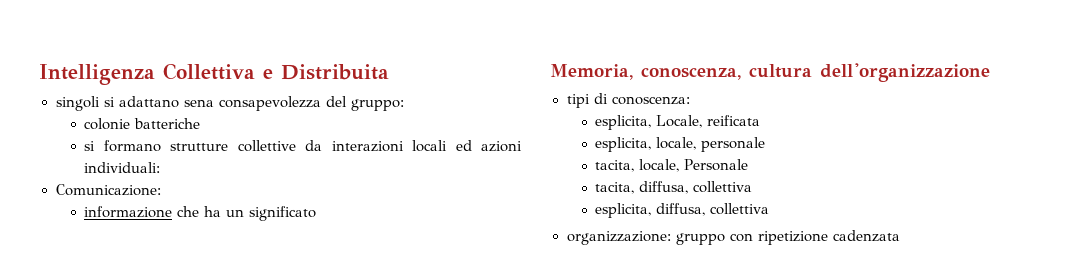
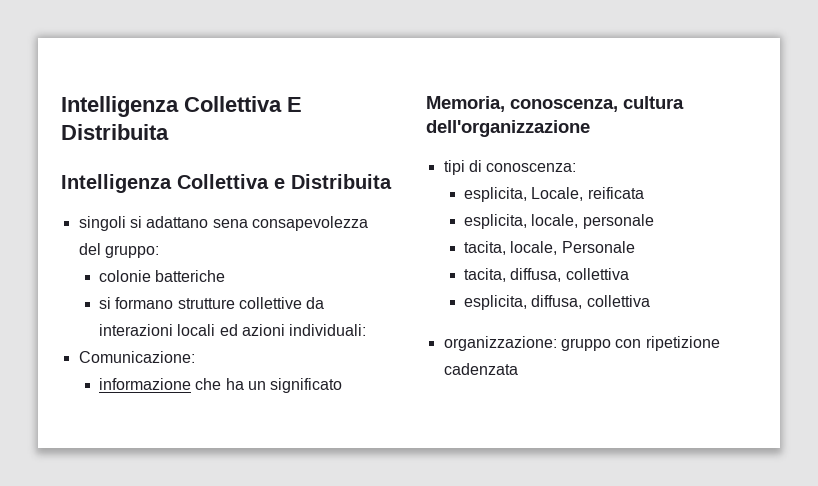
+ Intelligenza Collettiva E Distribuita

